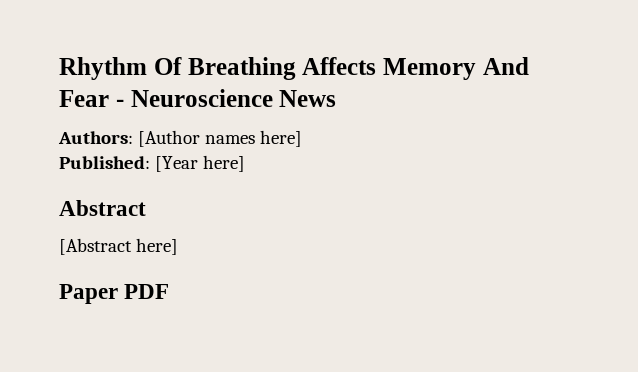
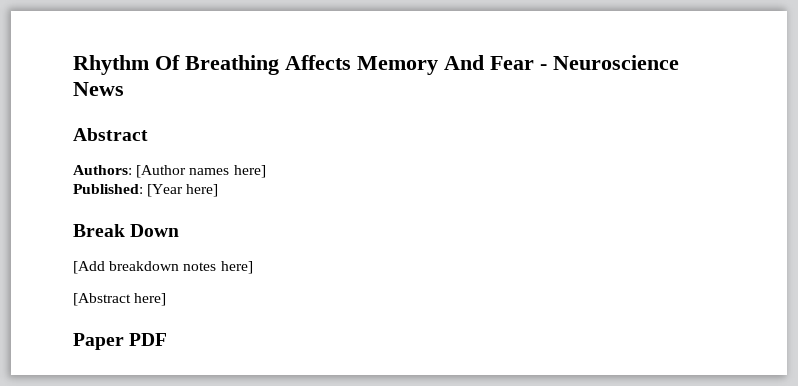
+ Abstract
- Abstract
+ Break Down
+ [Add breakdown notes here]

